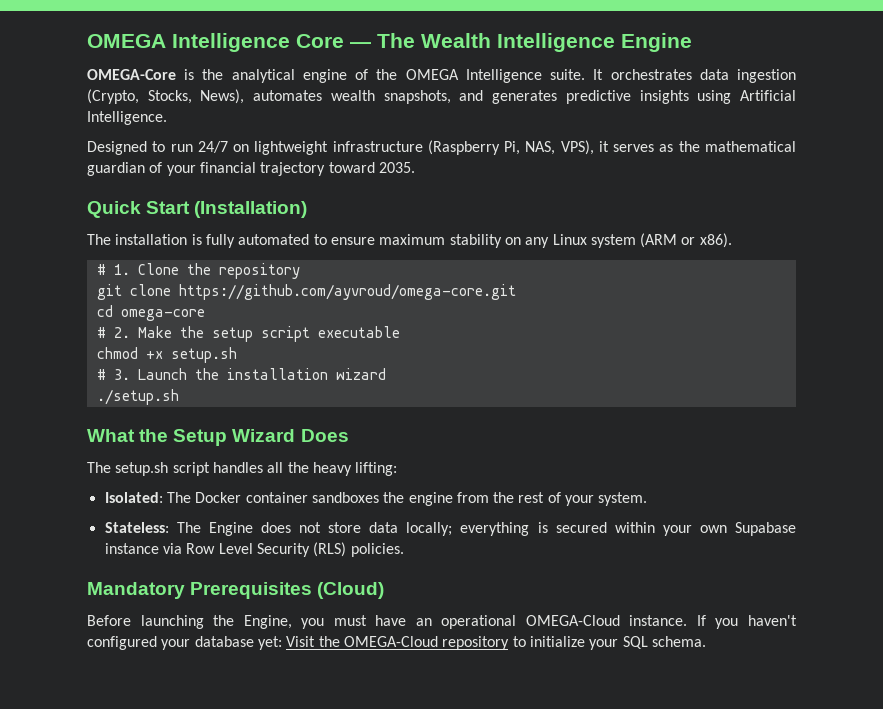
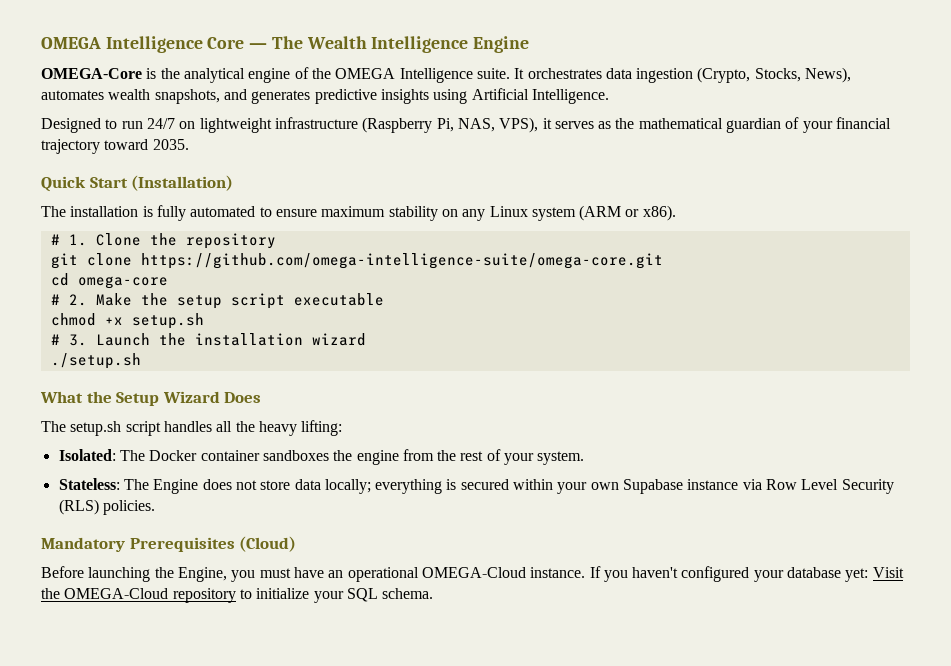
- git clone https://github.com/ayvroud/omega-core.git
+ git clone https://github.com/omega-intelligence-suite/omega-core.git

